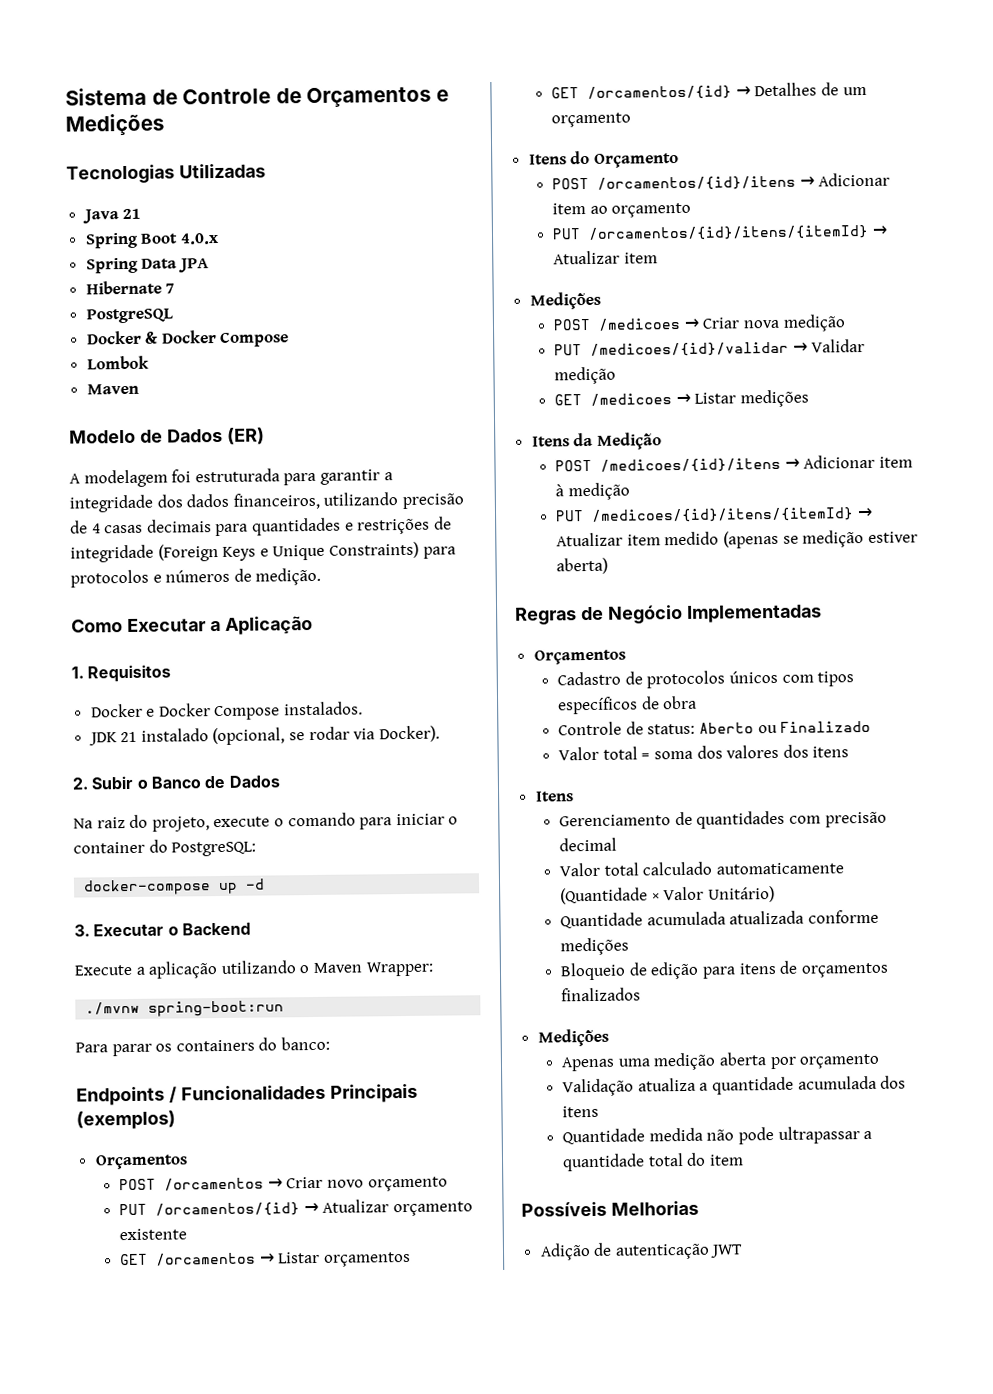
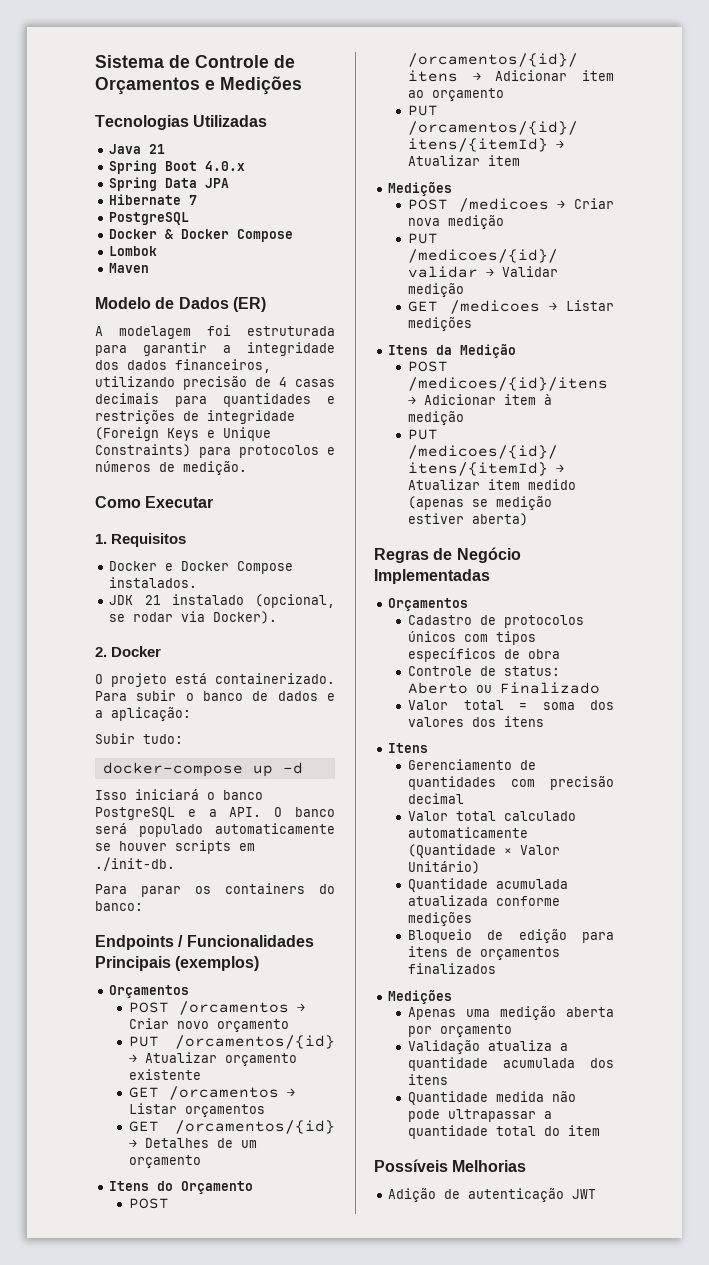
- Como Executar a Aplicação
+ Como Executar
- 2. Subir o Banco de Dados
- Na raiz do projeto, execute o comando para iniciar o container do PostgreSQL:
+ 2. Docker
+ O projeto está containerizado. Para subir o banco de dados e a aplicação:
+ Subir tudo:
  docker-compose up -d
- 3. Executar o Backend
- Execute a aplicação utilizando o Maven Wrapper:
- ./mvnw spring-boot:run
+ Isso iniciará o banco PostgreSQL e a API. O banco será populado automaticamente se houver scripts em ./init-db.

